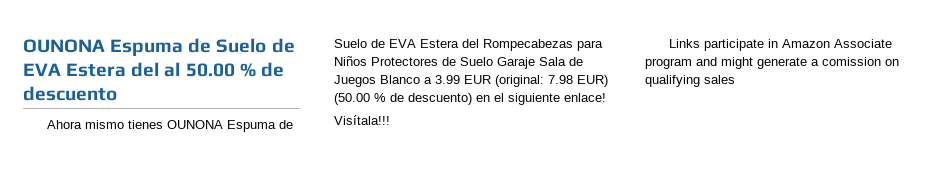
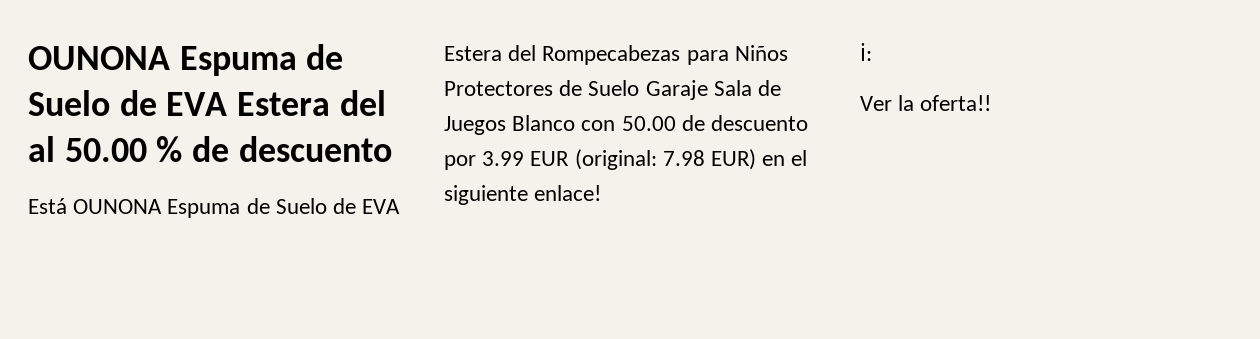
- Ahora mismo tienes OUNONA Espuma de Suelo de EVA Estera del Rompecabezas para Niños Protectores de Suelo Garaje Sala de Juegos Blanco a 3.99 EUR (original: 7.98 EUR) (50.00 % de descuento) en el siguiente enlace!
+ Está OUNONA Espuma de Suelo de EVA Estera del Rompecabezas para Niños Protectores de Suelo Garaje Sala de Juegos Blanco con 50.00 de descuento por 3.99 EUR (original: 7.98 EUR) en el siguiente enlace!
- Visítala!!!
- Links participate in Amazon Associate program and might generate a comission on qualifying sales
+ ℹ:
+ Ver la oferta!!

